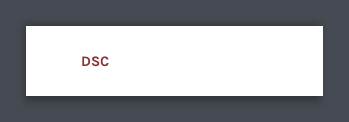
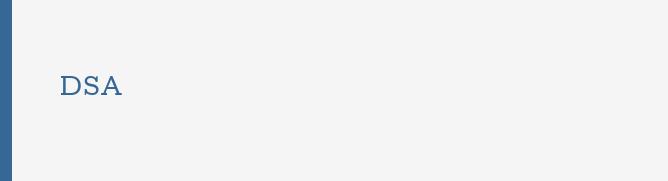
- DSC
+ DSA

